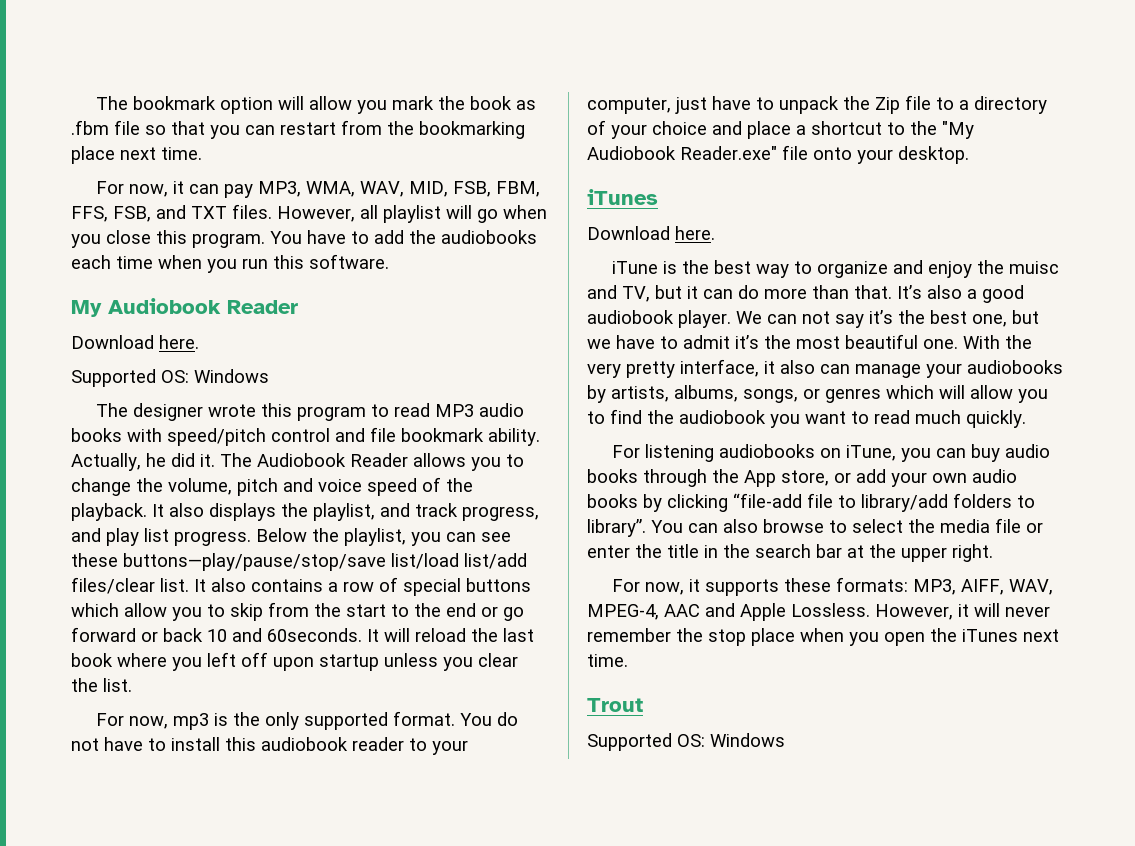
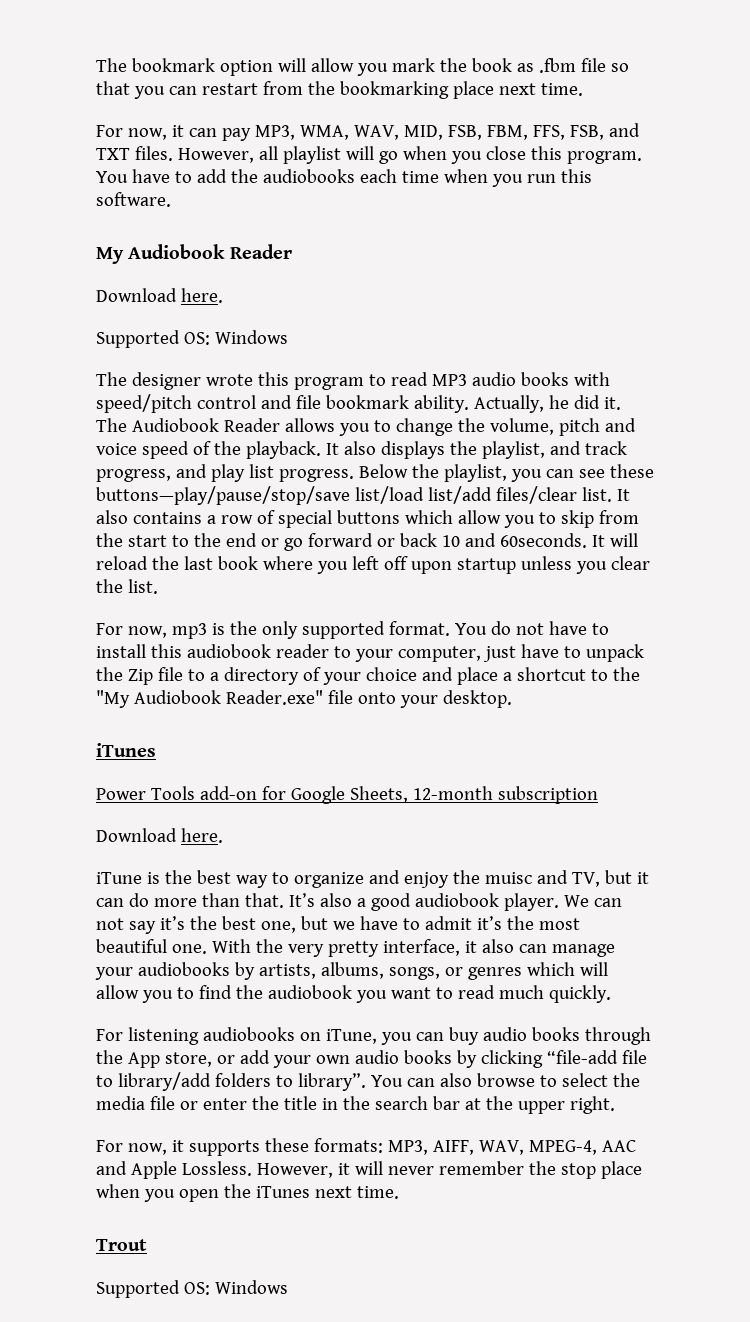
+ Power Tools add-on for Google Sheets, 12-month subscription

